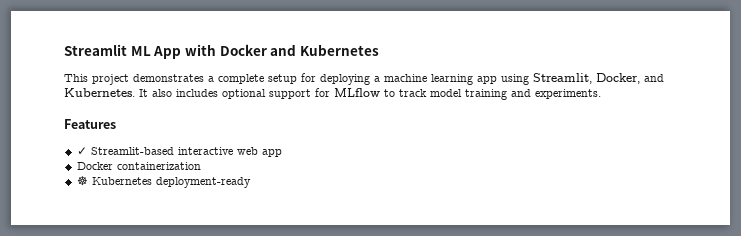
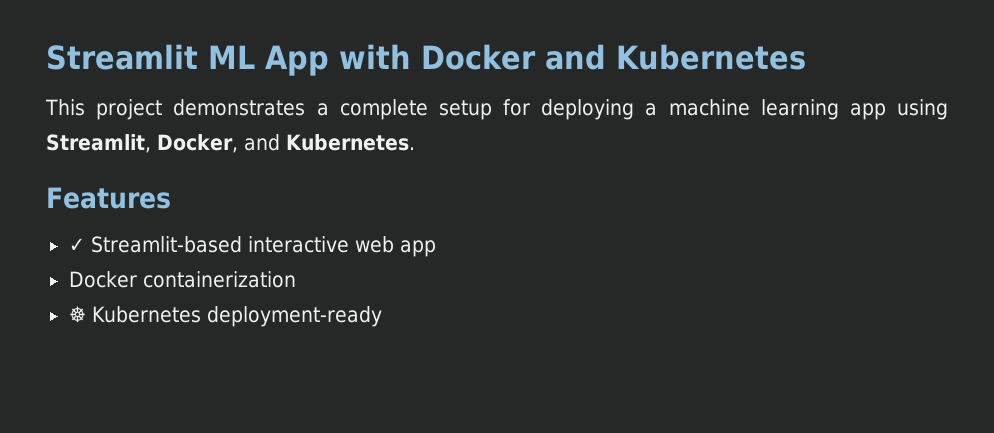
- It also includes optional support for MLflow to track model training and experiments.

